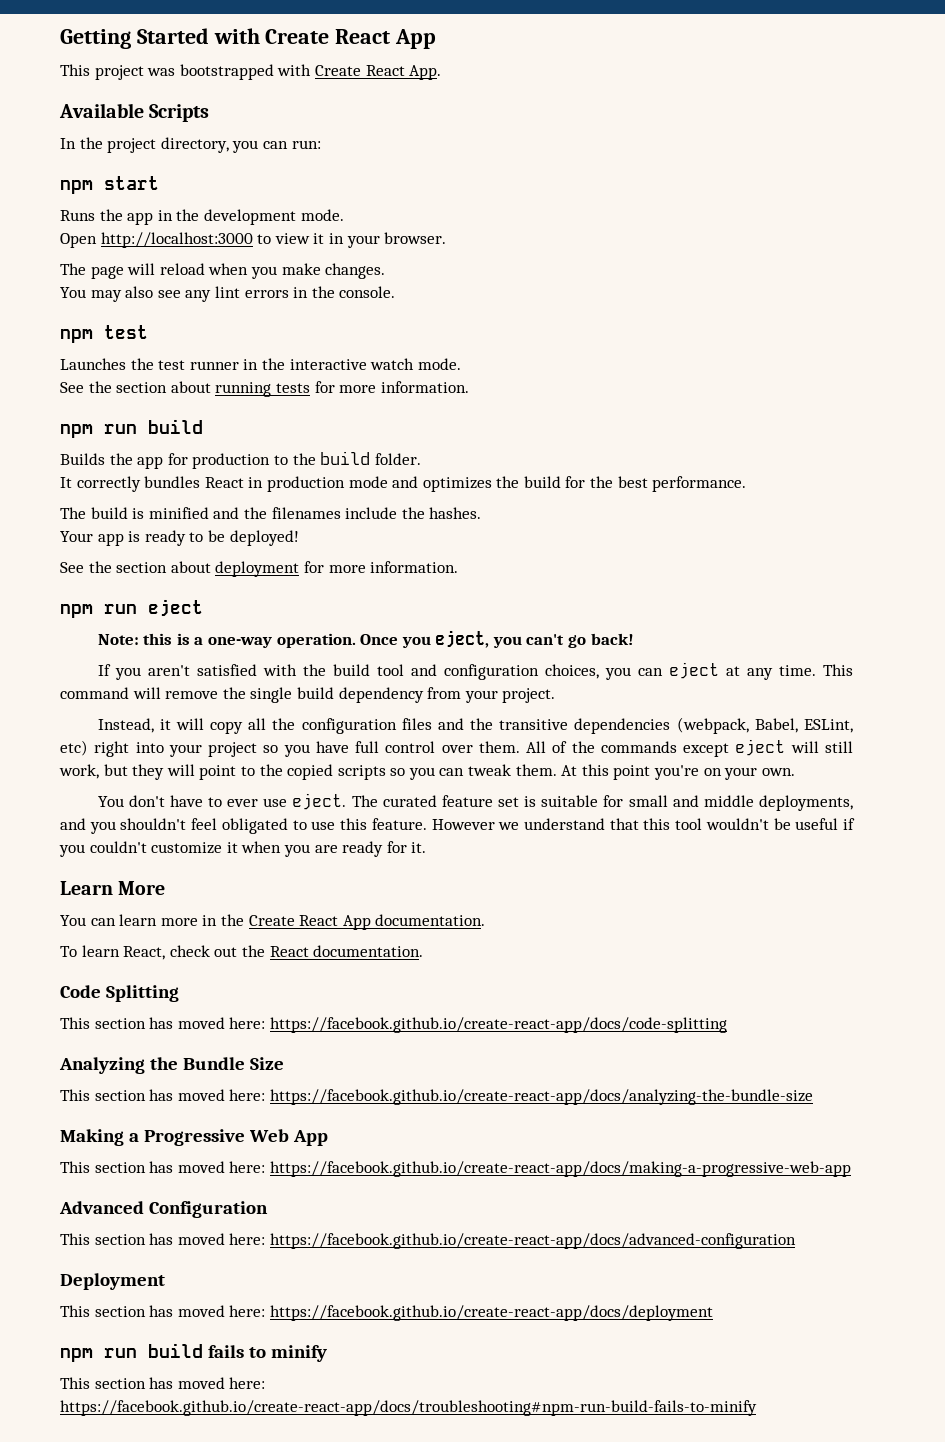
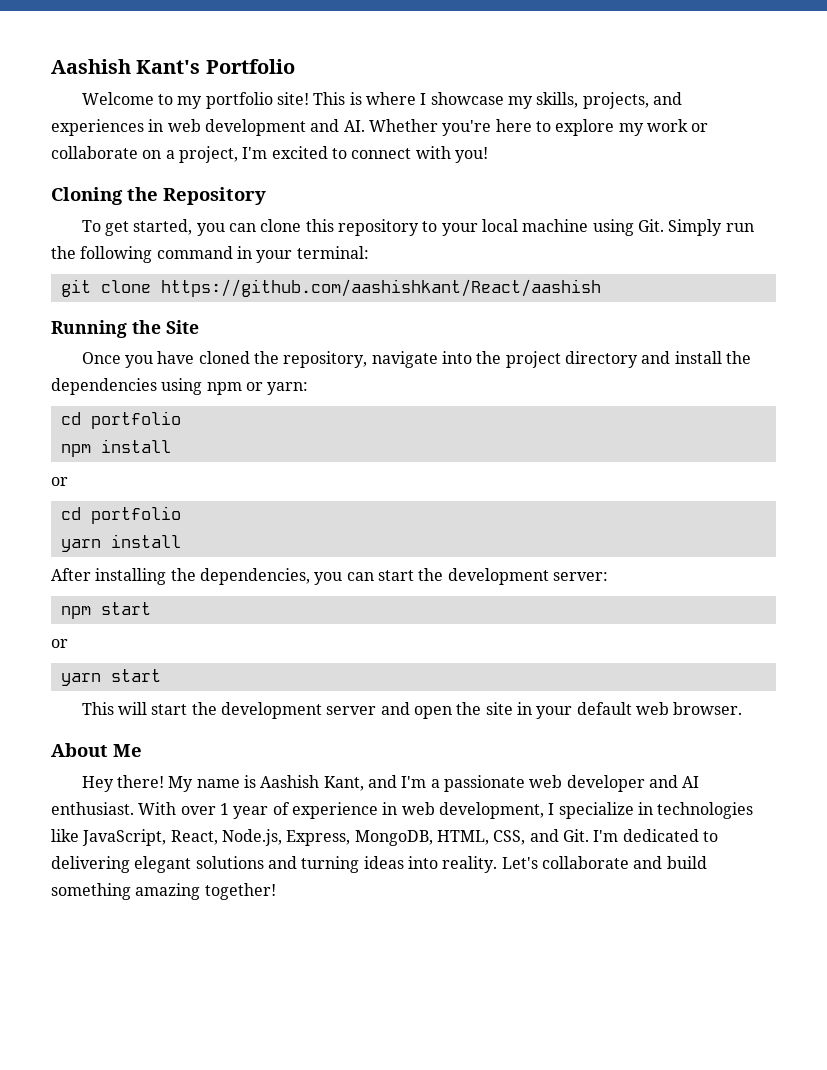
- Getting Started with Create React App
- This project was bootstrapped with Create React App.
- Available Scripts
- In the project directory, you can run:
+ Aashish Kant's Portfolio
+ Welcome to my portfolio site! This is where I showcase my skills, projects, and experiences in web development and AI. Whether you're here to explore my work or collaborate on a project, I'm excited to connect with you!
+ Cloning the Repository
+ To get started, you can clone this repository to your local machine using Git. Simply run the following command in your terminal:
+ git clone https://github.com/aashishkant/React/aashish
+ Running the Site
+ Once you have cloned the repository, navigate into the project directory and install the dependencies using npm or yarn:
+ cd portfolio
+ npm install
+ or
+ cd portfolio
+ yarn install
+ After installing the dependencies, you can start the development server:
  npm start
- Runs the app in the development mode.
- Open http://localhost:3000 to view it in your browser.
- The page will reload when you make changes.
- You may also see any lint errors in the console.
- npm test
- Launches the test runner in the interactive watch mode.
- See the section about running tests for more information.
- npm run build
- Builds the app for production to the build folder.
- It correctly bundles React in production mode and optimizes the build for the best performance.
- The build is minified and the filenames include the hashes.
- Your app is ready to be deployed!
- See the section about deployment for more information.
- npm run eject
- Note: this is a one-way operation. Once you eject, you can't go back!
- If you aren't satisfied with the build tool and configuration choices, you can eject at any time. This command will remove the single build dependency from your project.
- Instead, it will copy all the configuration files and the transitive dependencies (webpack, Babel, ESLint, etc) right into your project so you have full control over them. All of the commands except eject will still work, but they will point to the copied scripts so you can tweak them. At this point you're on your own.
- You don't have to ever use eject. The curated feature set is suitable for small and middle deployments, and you shouldn't feel obligated to use this feature. However we understand that this tool wouldn't be useful if you couldn't customize it when you are ready for it.
- Learn More
- You can learn more in the Create React App documentation.
- To learn React, check out the React documentation.
- Code Splitting
- This section has moved here: https://facebook.github.io/create-react-app/docs/code-splitting
- Analyzing the Bundle Size
- This section has moved here: https://facebook.github.io/create-react-app/docs/analyzing-the-bundle-size
- Making a Progressive Web App
- This section has moved here: https://facebook.github.io/create-react-app/docs/making-a-progressive-web-app
- Advanced Configuration
- This section has moved here: https://facebook.github.io/create-react-app/docs/advanced-configuration
- Deployment
- This section has moved here: https://facebook.github.io/create-react-app/docs/deployment
- npm run build fails to minify
- This section has moved here: https://facebook.github.io/create-react-app/docs/troubleshooting#npm-run-build-fails-to-minify
+ or
+ yarn start
+ This will start the development server and open the site in your default web browser.
+ About Me
+ Hey there! My name is Aashish Kant, and I'm a passionate web developer and AI enthusiast. With over 1 year of experience in web development, I specialize in technologies like JavaScript, React, Node.js, Express, MongoDB, HTML, CSS, and Git. I'm dedicated to delivering elegant solutions and turning ideas into reality. Let's collaborate and build something amazing together!

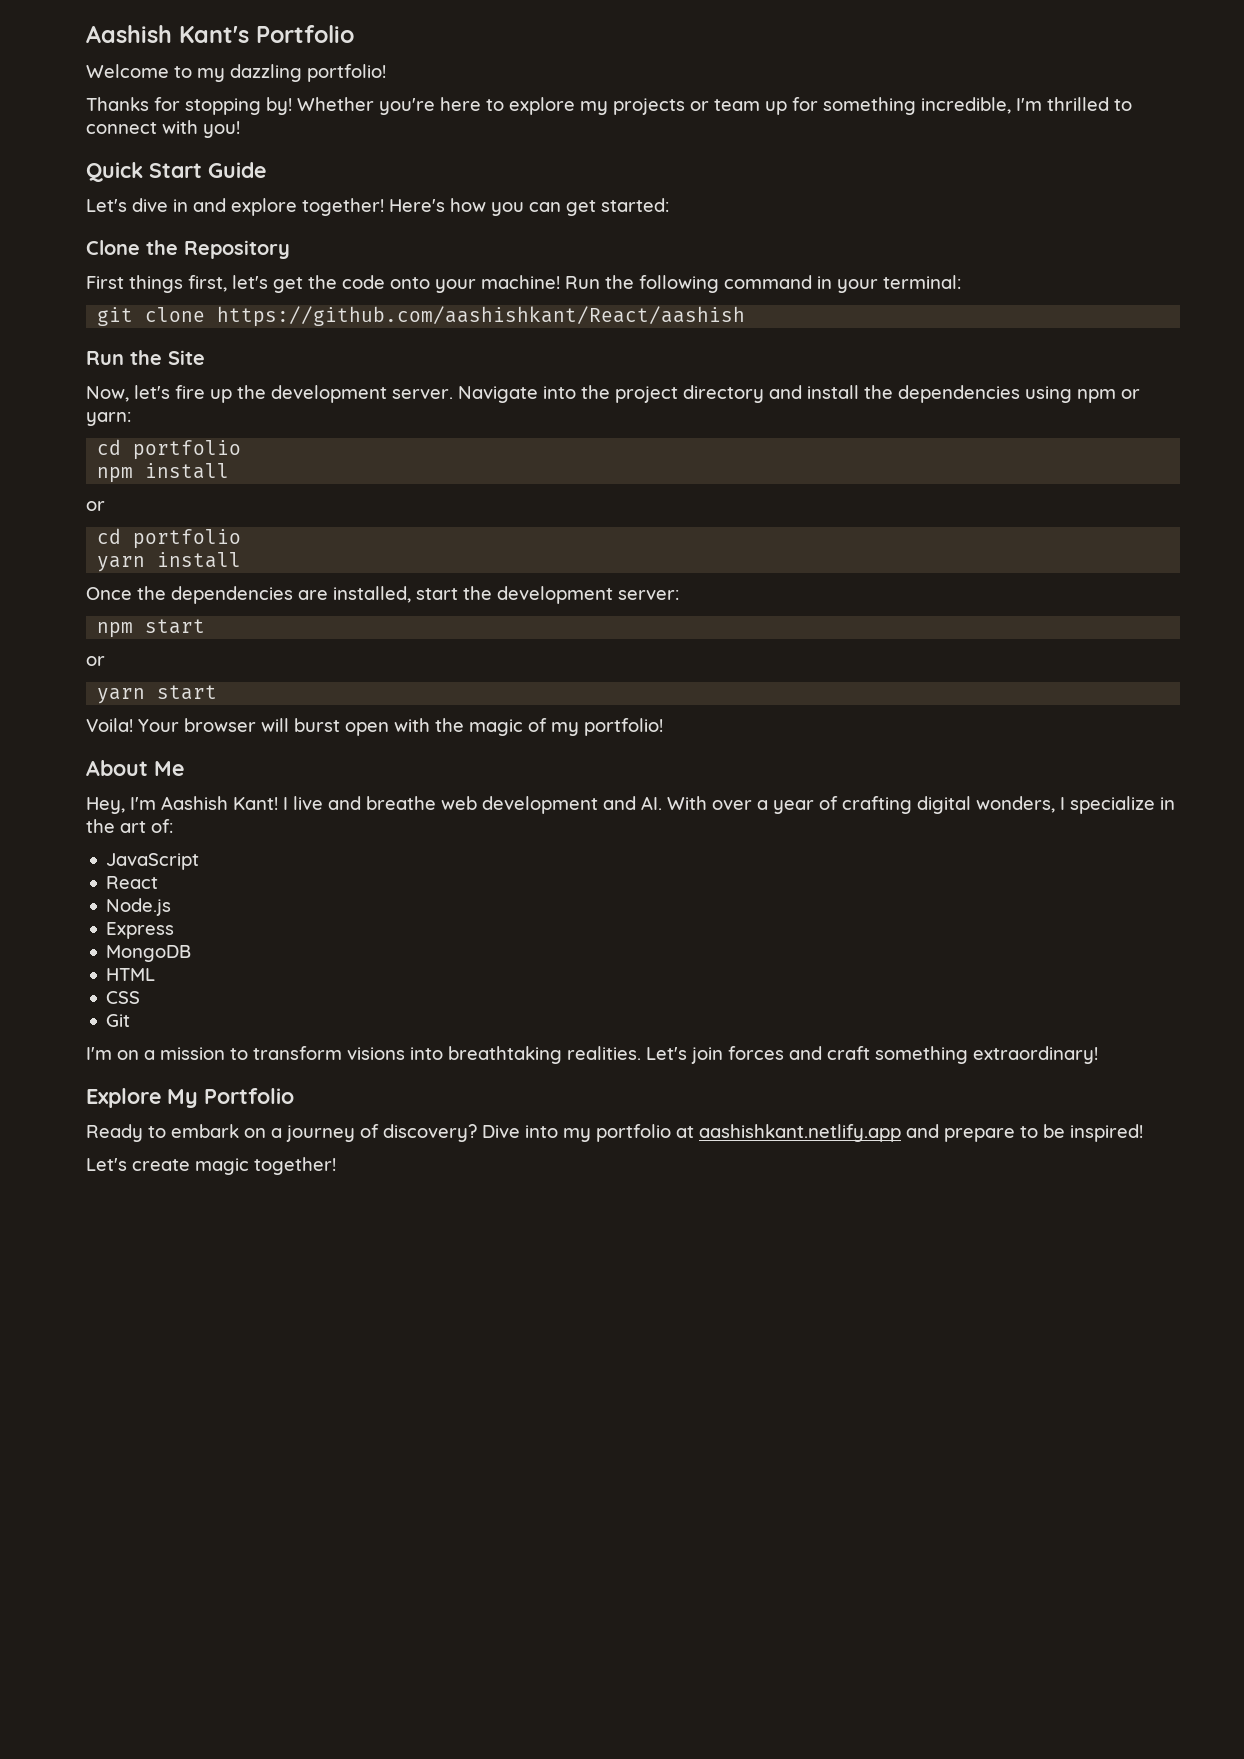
- Welcome to my portfolio site! This is where I showcase my skills, projects, and experiences in web development and AI. Whether you're here to explore my work or collaborate on a project, I'm excited to connect with you!
- Cloning the Repository
- To get started, you can clone this repository to your local machine using Git. Simply run the following command in your terminal:
+ Welcome to my dazzling portfolio!
+ Thanks for stopping by! Whether you're here to explore my projects or team up for something incredible, I'm thrilled to connect with you!
+ Quick Start Guide
+ Let's dive in and explore together! Here's how you can get started:
+ Clone the Repository
+ First things first, let's get the code onto your machine! Run the following command in your terminal:
- Running the Site
+ Run the Site
- Once you have cloned the repository, navigate into the project directory and install the dependencies using npm or yarn:
+ Now, let's fire up the development server. Navigate into the project directory and install the dependencies using npm or yarn:
- After installing the dependencies, you can start the development server:
+ Once the dependencies are installed, start the development server:
- This will start the development server and open the site in your default web browser.
+ Voila! Your browser will burst open with the magic of my portfolio!
  About Me
- Hey there! My name is Aashish Kant, and I'm a passionate web developer and AI enthusiast. With over 1 year of experience in web development, I specialize in technologies like JavaScript, React, Node.js, Express, MongoDB, HTML, CSS, and Git. I'm dedicated to delivering elegant solutions and turning ideas into reality. Let's collaborate and build something amazing together!
+ Hey, I'm Aashish Kant! I live and breathe web development and AI. With over a year of crafting digital wonders, I specialize in the art of:
+ JavaScript
+ React
+ Node.js
+ Express
+ MongoDB
+ HTML
+ CSS
+ Git
+ I'm on a mission to transform visions into breathtaking realities. Let's join forces and craft something extraordinary!
+ Explore My Portfolio
+ Ready to embark on a journey of discovery? Dive into my portfolio at aashishkant.netlify.app and prepare to be inspired!
+ Let's create magic together!

